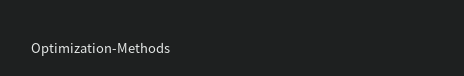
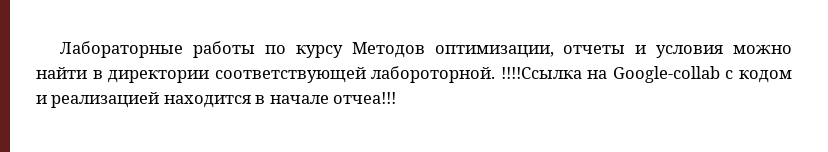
- Optimization-Methods
+ Лабораторные работы по курсу Методов оптимизации, отчеты и условия можно найти в директории соответствующей лабороторной. !!!!Ссылка на Google-collab с кодом и реализацией находится в начале отчеа!!!

